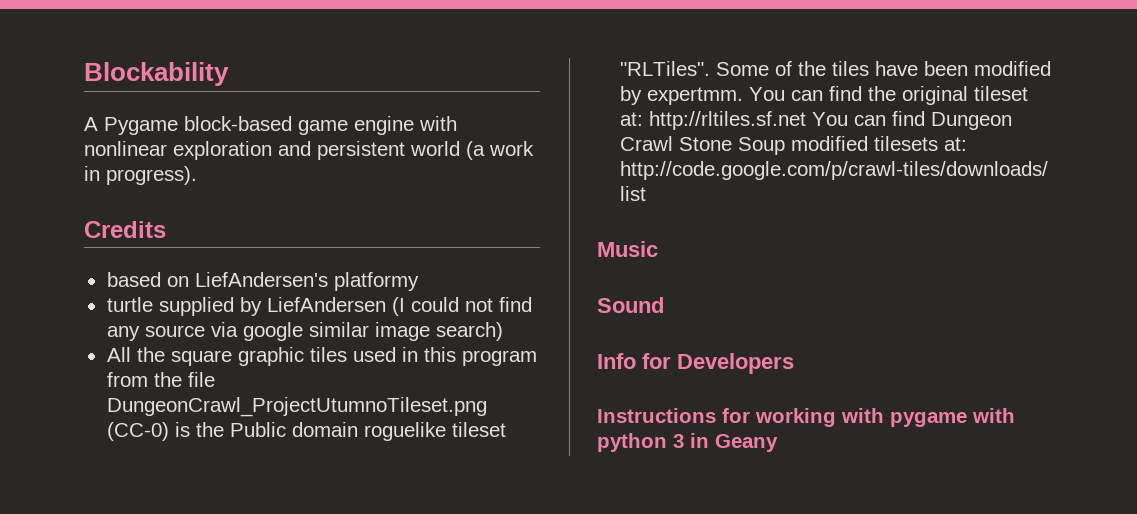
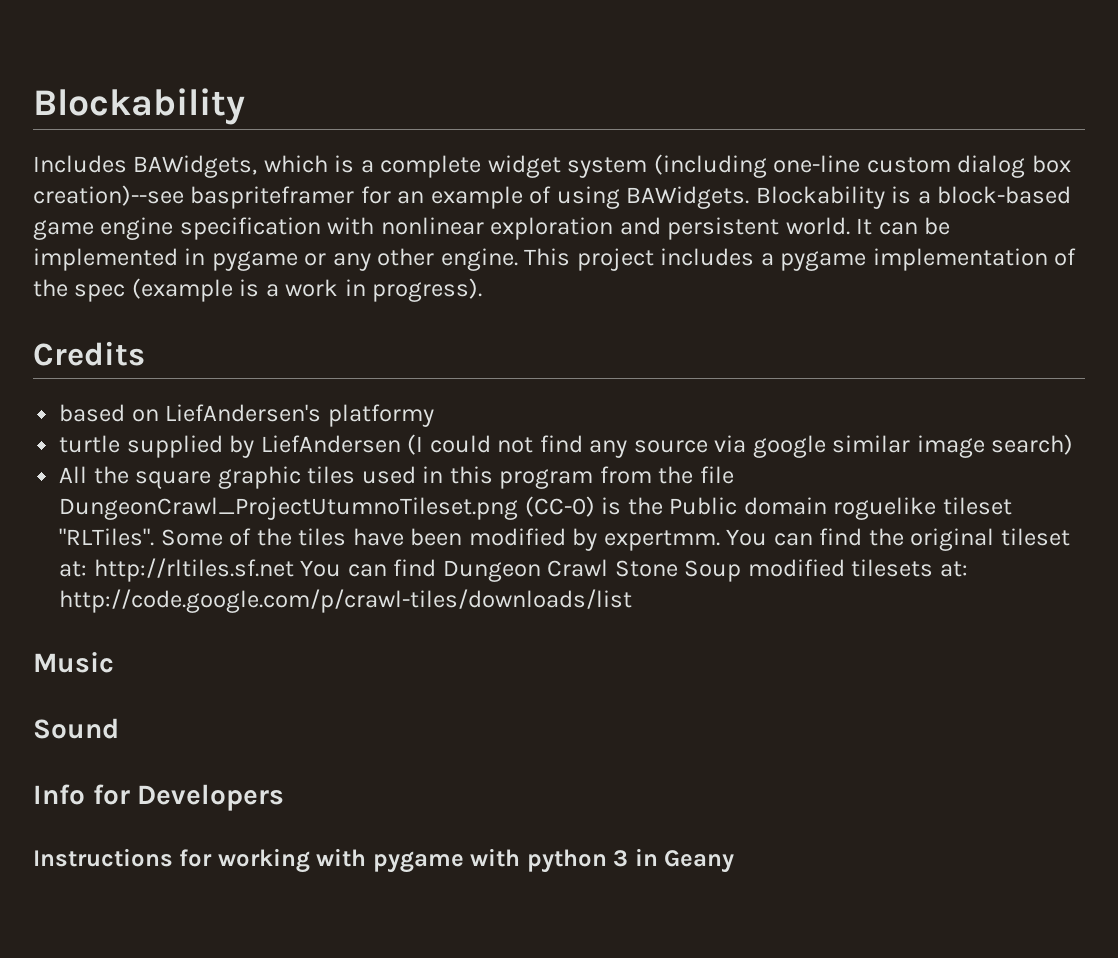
- A Pygame block-based game engine with nonlinear exploration and persistent world (a work in progress).
+ Includes BAWidgets, which is a complete widget system (including one-line custom dialog box creation)--see baspriteframer for an example of using BAWidgets. Blockability is a block-based game engine specification with nonlinear exploration and persistent world. It can be implemented in pygame or any other engine. This project includes a pygame implementation of the spec (example is a work in progress).

